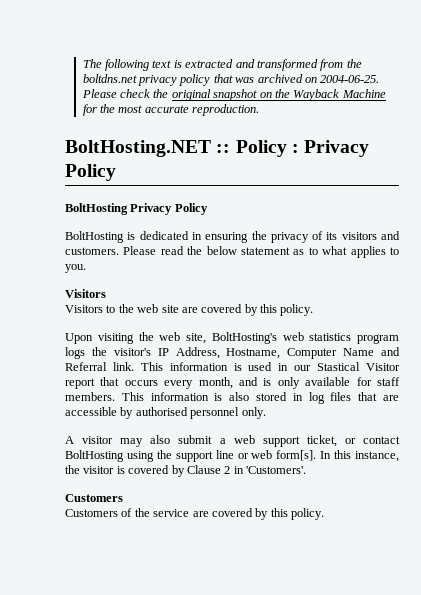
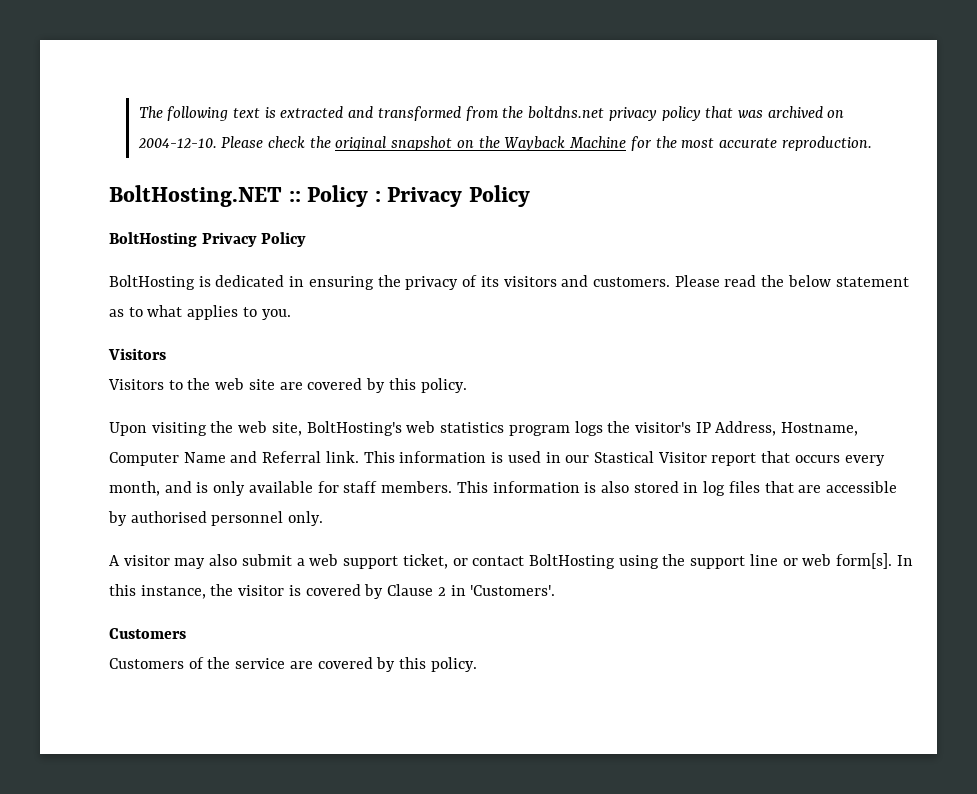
- The following text is extracted and transformed from the boltdns.net privacy policy that was archived on 2004-06-25.
+ The following text is extracted and transformed from the boltdns.net privacy policy that was archived on 2004-12-10.

